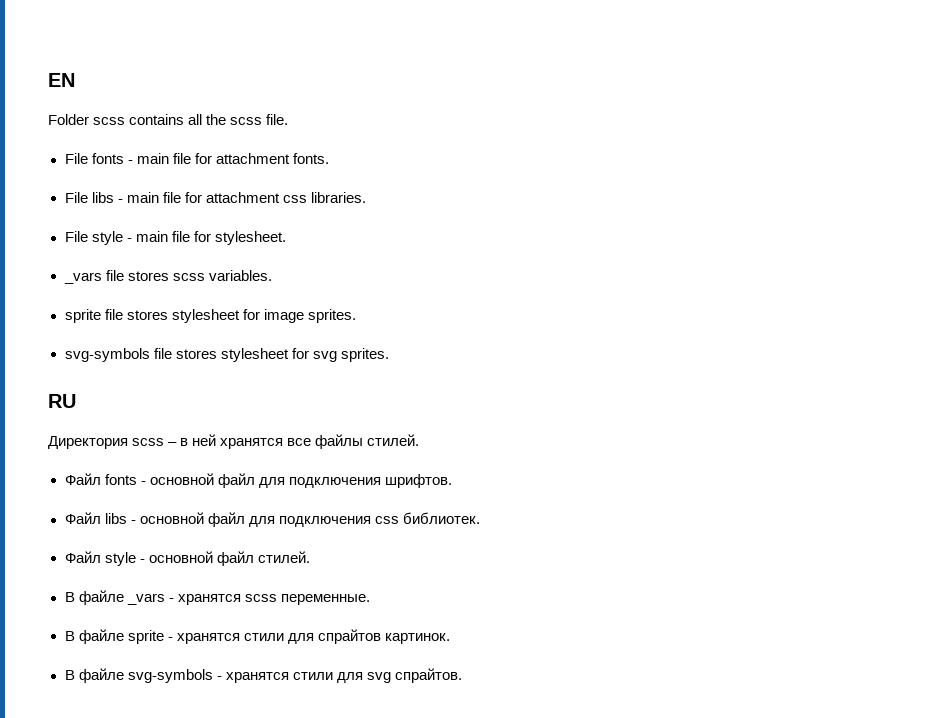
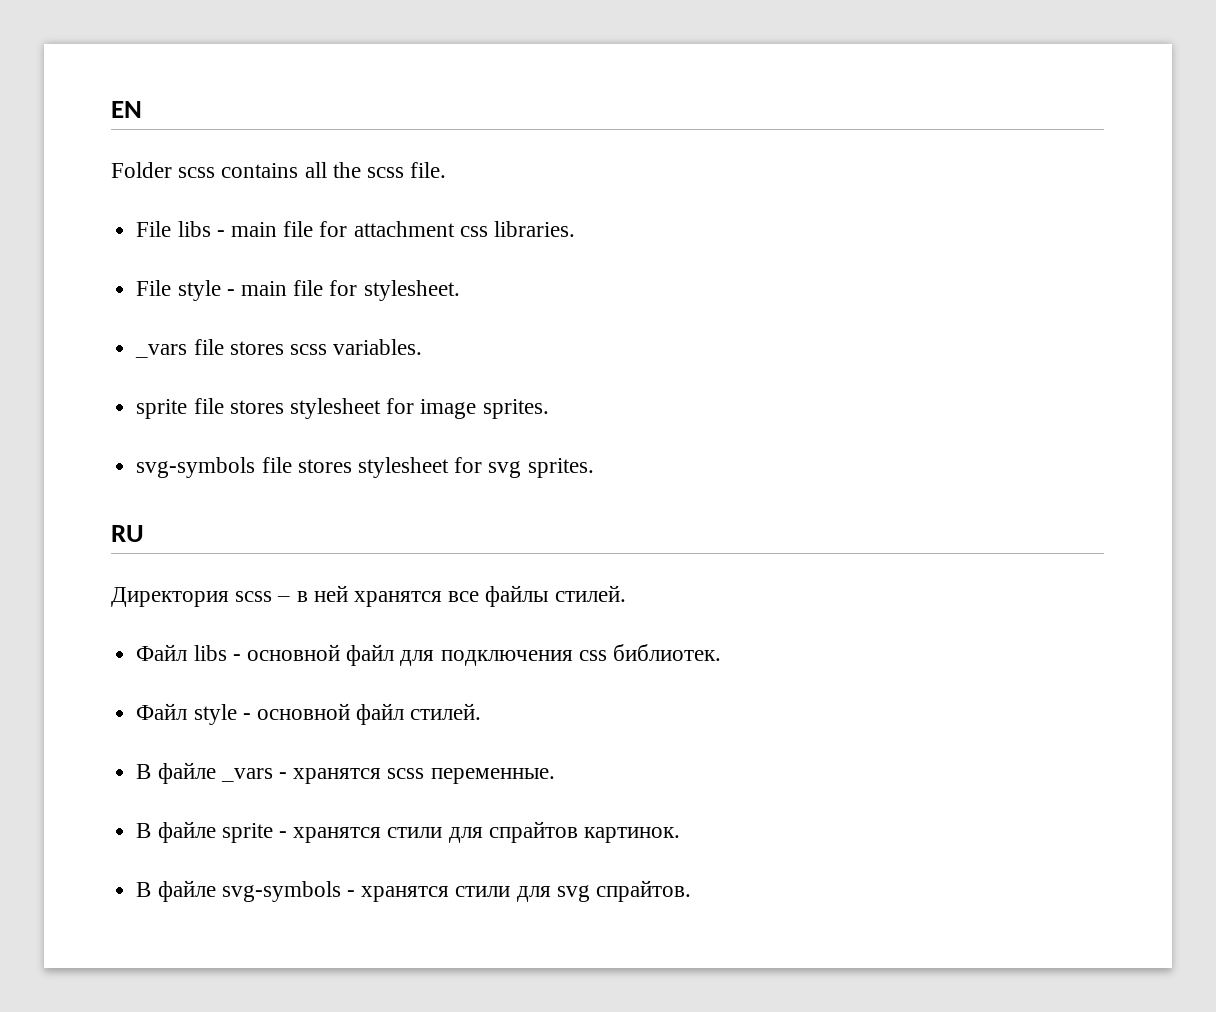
- File fonts - main file for attachment fonts.
- Файл fonts - основной файл для подключения шрифтов.

